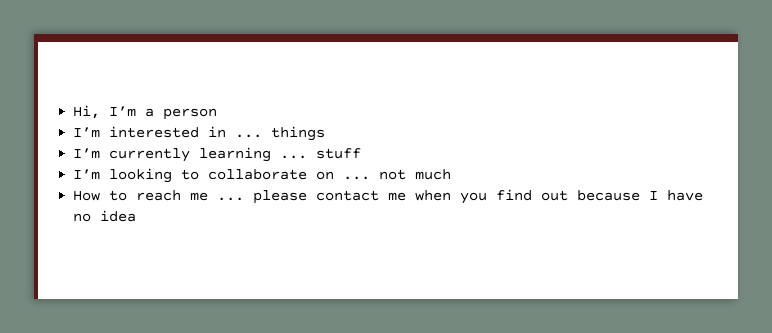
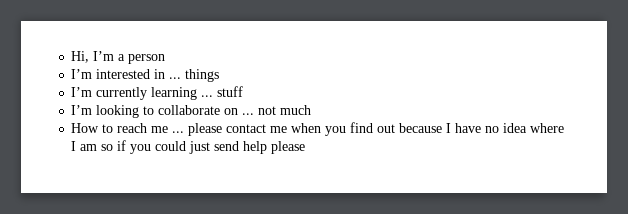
- How to reach me ... please contact me when you find out because I have no idea
+ How to reach me ... please contact me when you find out because I have no idea where I am so if you could just send help please

